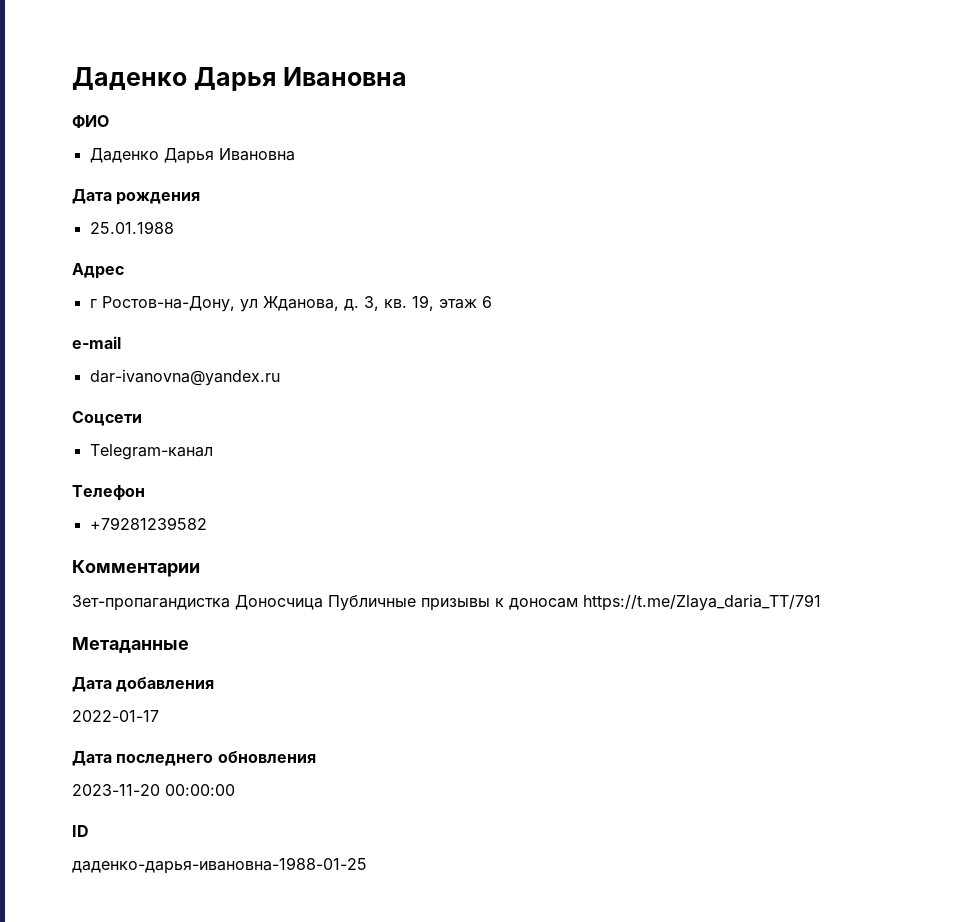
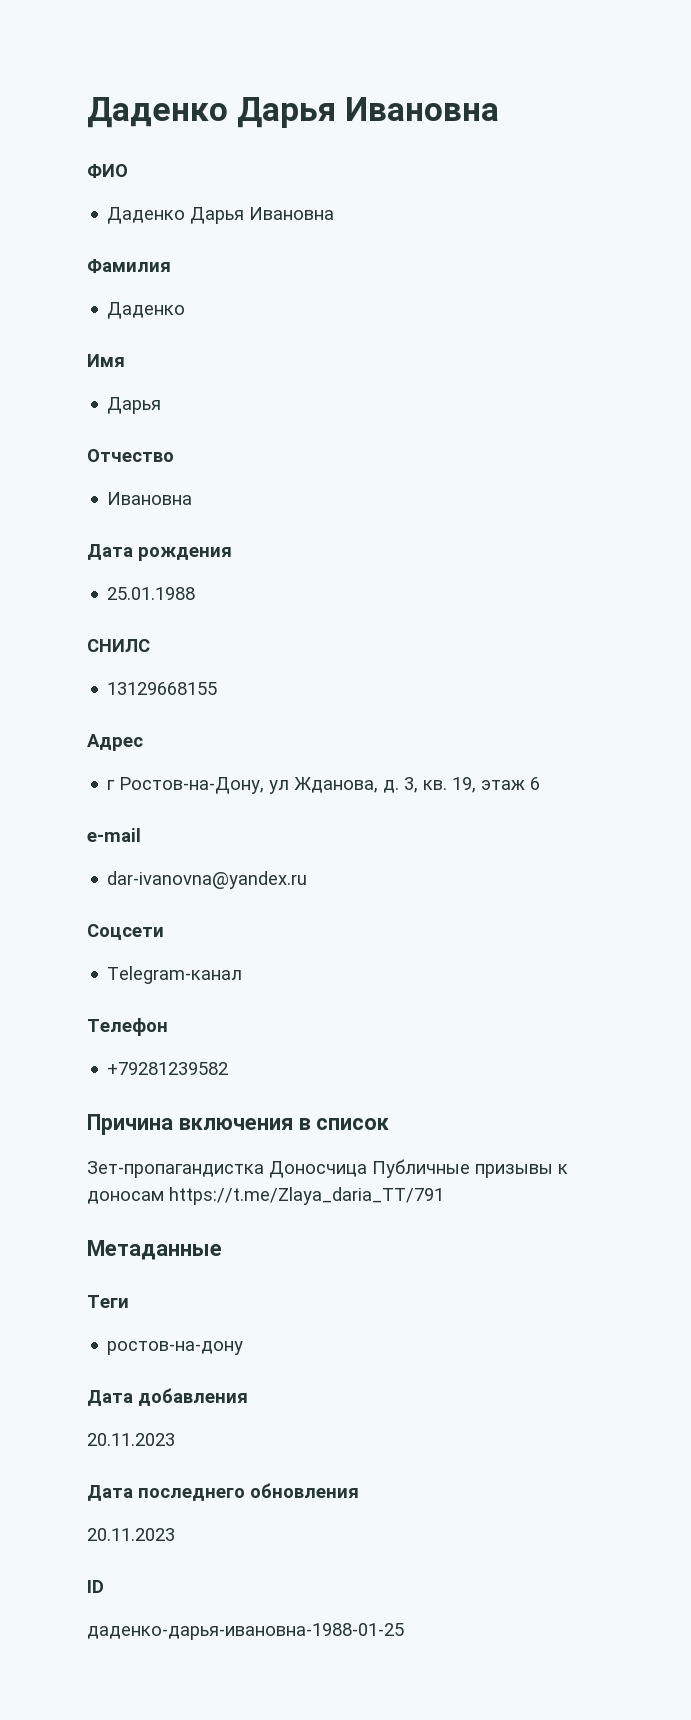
+ Фамилия
+ Даденко
+ Имя
+ Дарья
+ Отчество
+ Ивановна
+ СНИЛС
+ 13129668155
- Комментарии
+ Причина включения в список
+ Теги
+ ростов-на-дону
  Дата добавления
- 2022-01-17
+ 20.11.2023
  Дата последнего обновления
- 2023-11-20 00:00:00
+ 20.11.2023

